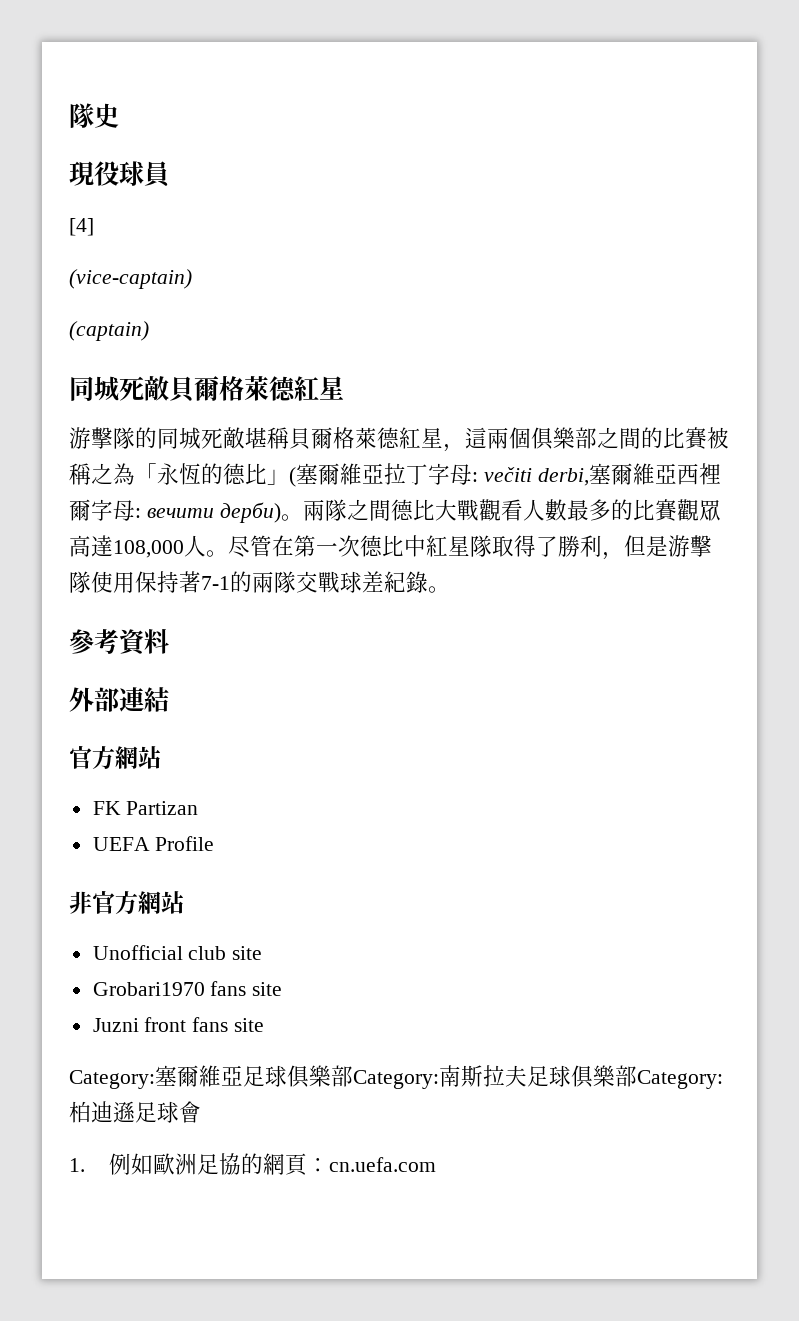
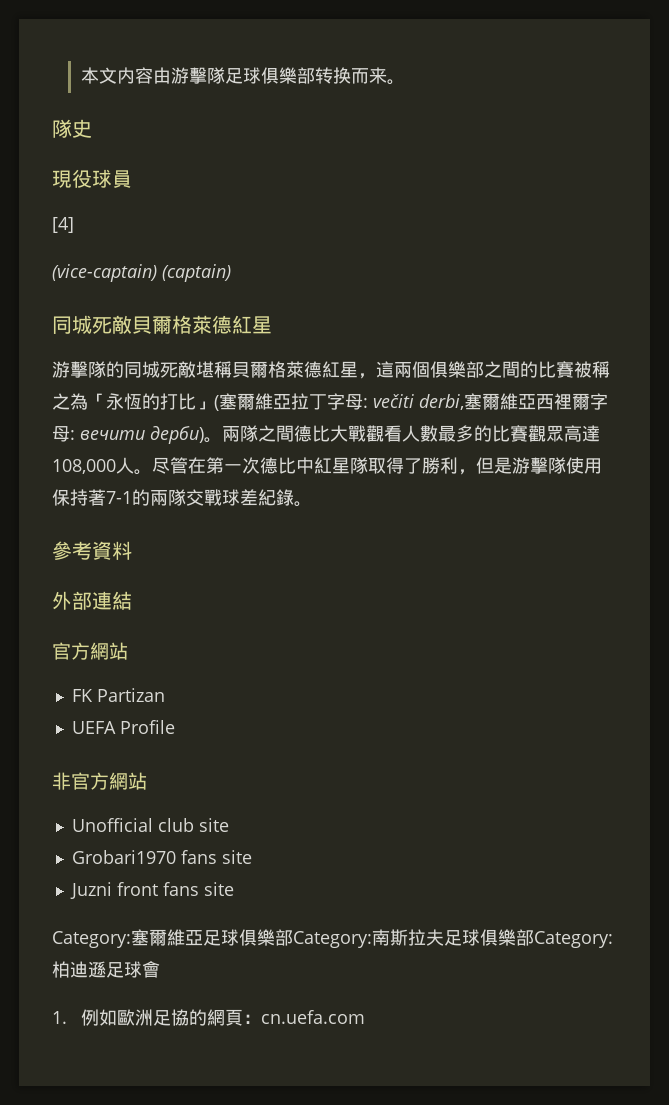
+ 本文内容由游擊隊足球俱樂部转换而来。
- (vice-captain)
- (captain)
+ (vice-captain) (captain)
- 游擊隊的同城死敵堪稱貝爾格萊德紅星，這兩個俱樂部之間的比賽被稱之為「永恆的德比」(塞爾維亞拉丁字母: večiti derbi,塞爾維亞西裡爾字母: вечити дерби)。
+ 游擊隊的同城死敵堪稱貝爾格萊德紅星，這兩個俱樂部之間的比賽被稱之為「永恆的打比」(塞爾維亞拉丁字母: večiti derbi,塞爾維亞西裡爾字母: вечити дерби)。

